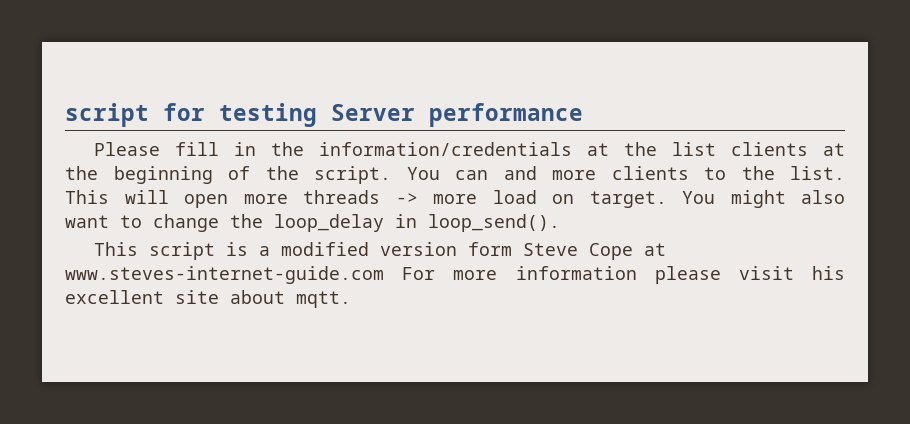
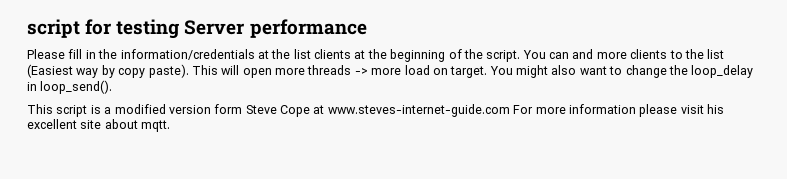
- You can and more clients to the list.
+ You can and more clients to the list (Easiest way by copy paste).

